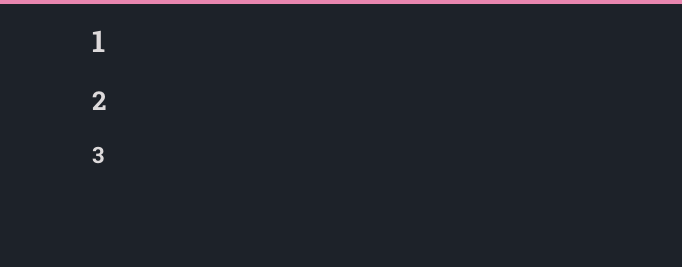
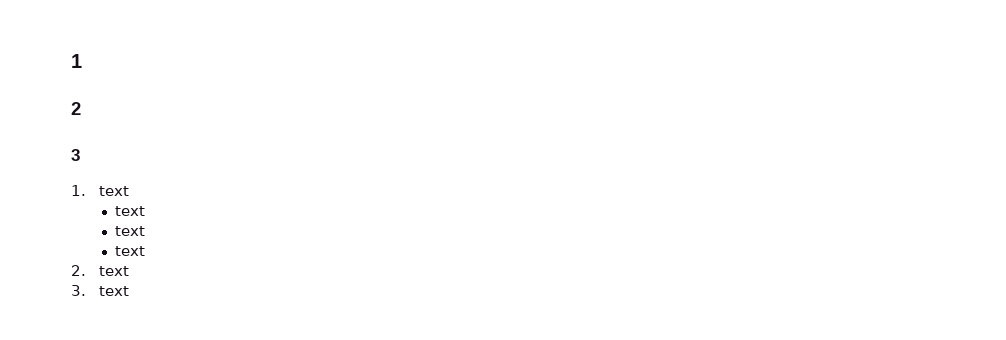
+ 1. text
+ text
+ text
+ text
+ 2. text
+ 3. text

